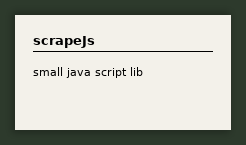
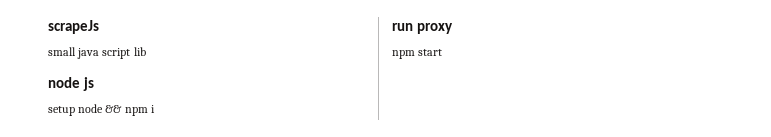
+ node js
+ setup node && npm i
+ run proxy
+ npm start

